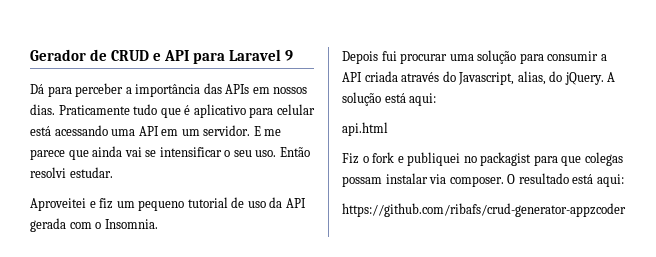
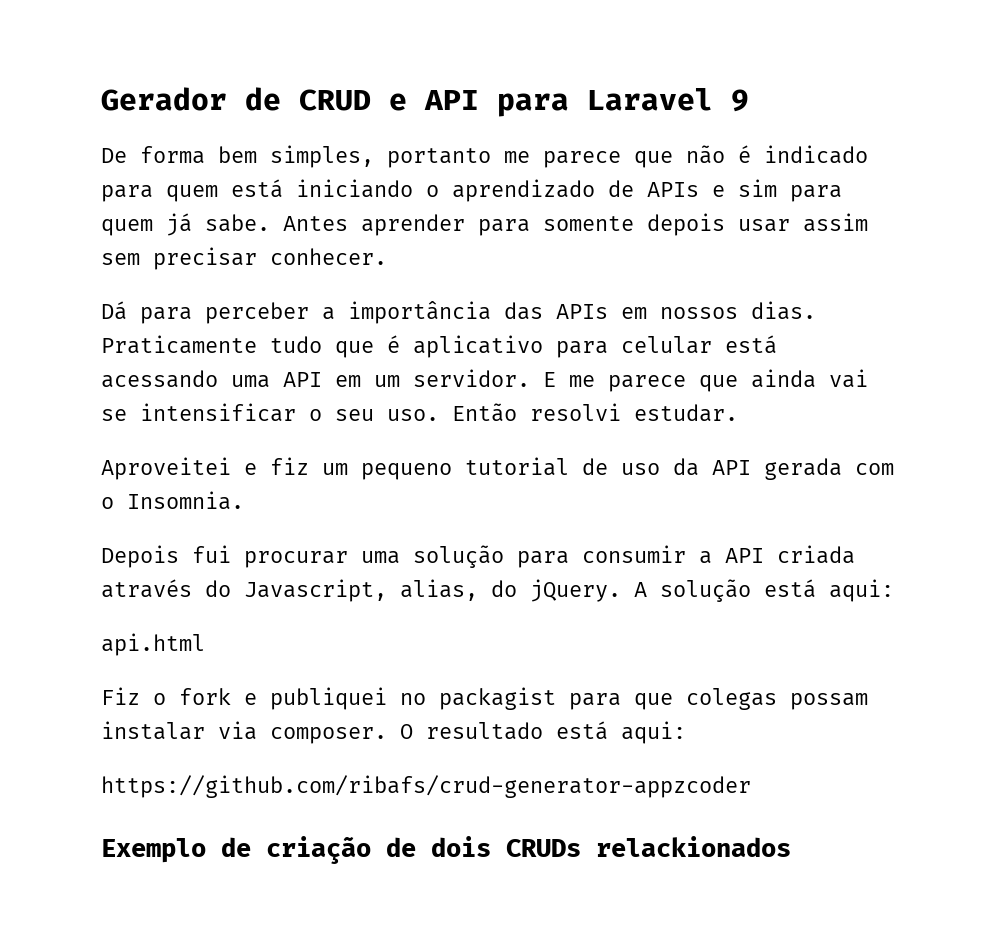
+ De forma bem simples, portanto me parece que não é indicado para quem está iniciando o aprendizado de APIs e sim para quem já sabe. Antes aprender para somente depois usar assim sem precisar conhecer.
+ Exemplo de criação de dois CRUDs relackionados

